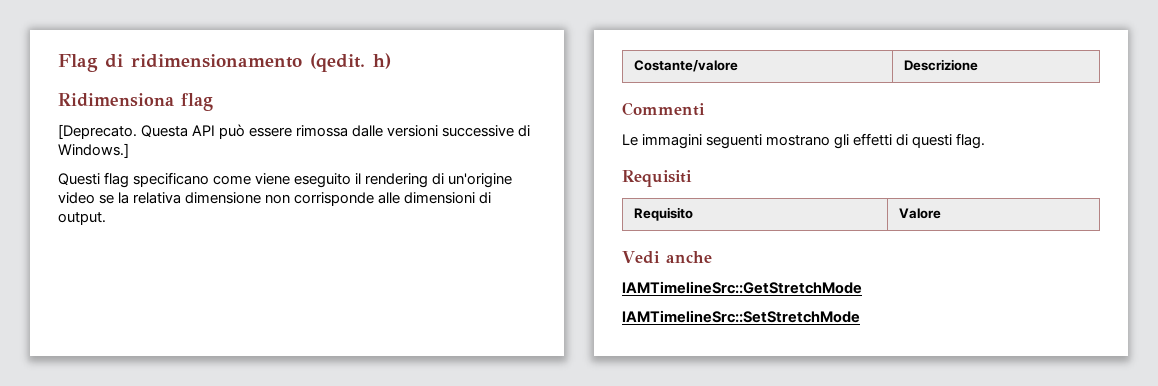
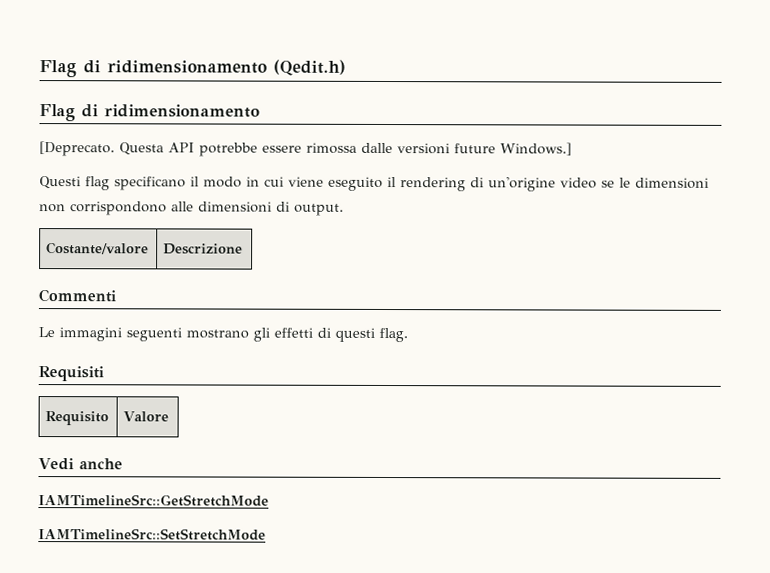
- Flag di ridimensionamento (qedit. h)
- Ridimensiona flag
+ Flag di ridimensionamento (Qedit.h)
+ Flag di ridimensionamento
- Questa API può essere rimossa dalle versioni successive di Windows.]
+ Questa API potrebbe essere rimossa dalle versioni future Windows.]
- Questi flag specificano come viene eseguito il rendering di un'origine video se la relativa dimensione non corrisponde alle dimensioni di output.
+ Questi flag specificano il modo in cui viene eseguito il rendering di un'origine video se le dimensioni non corrispondono alle dimensioni di output.

